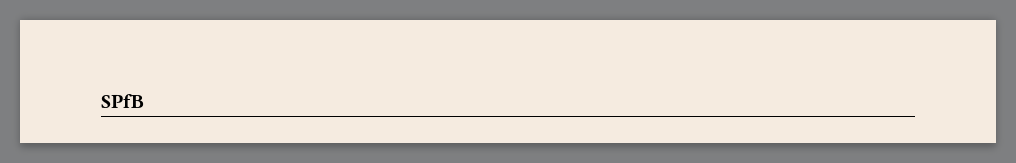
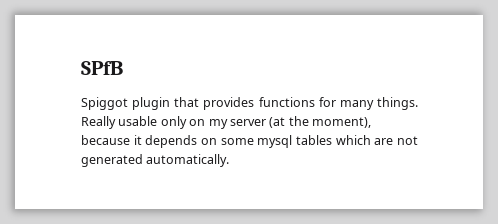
+ Spiggot plugin that provides functions for many things. Really usable only on my server (at the moment), because it depends on some mysql tables which are not generated automatically.

